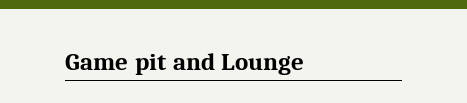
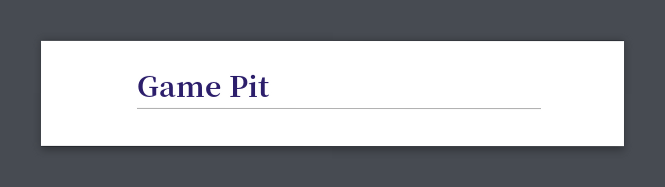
- Game pit and Lounge
+ Game Pit

